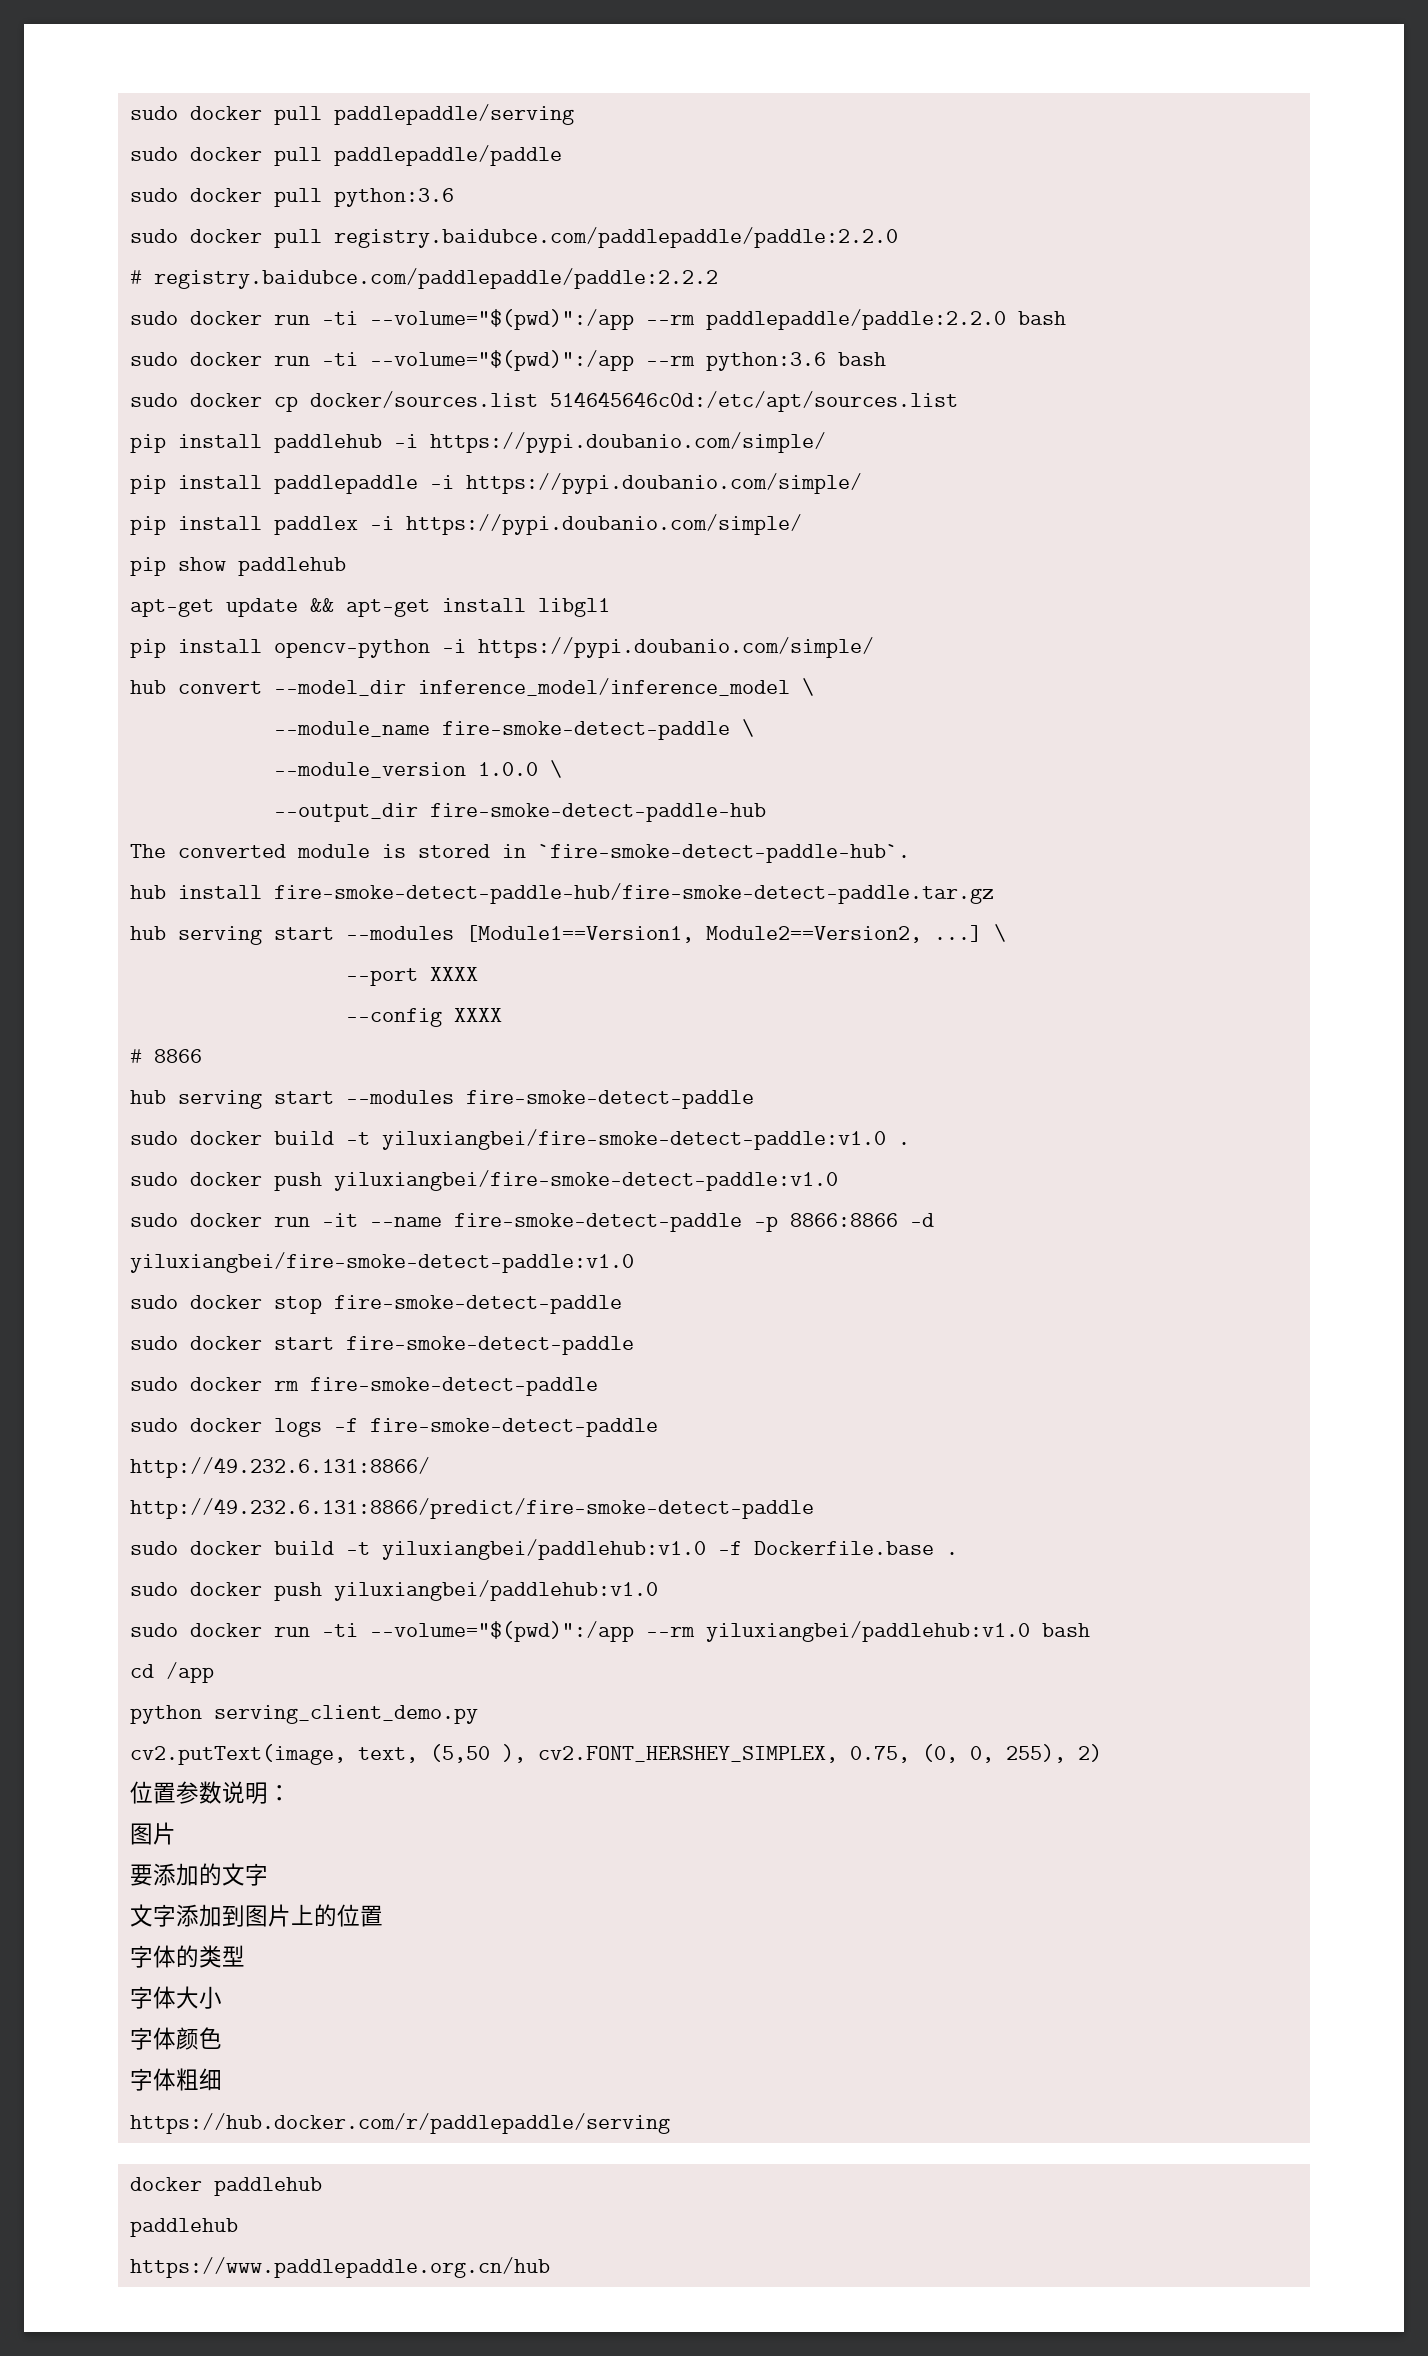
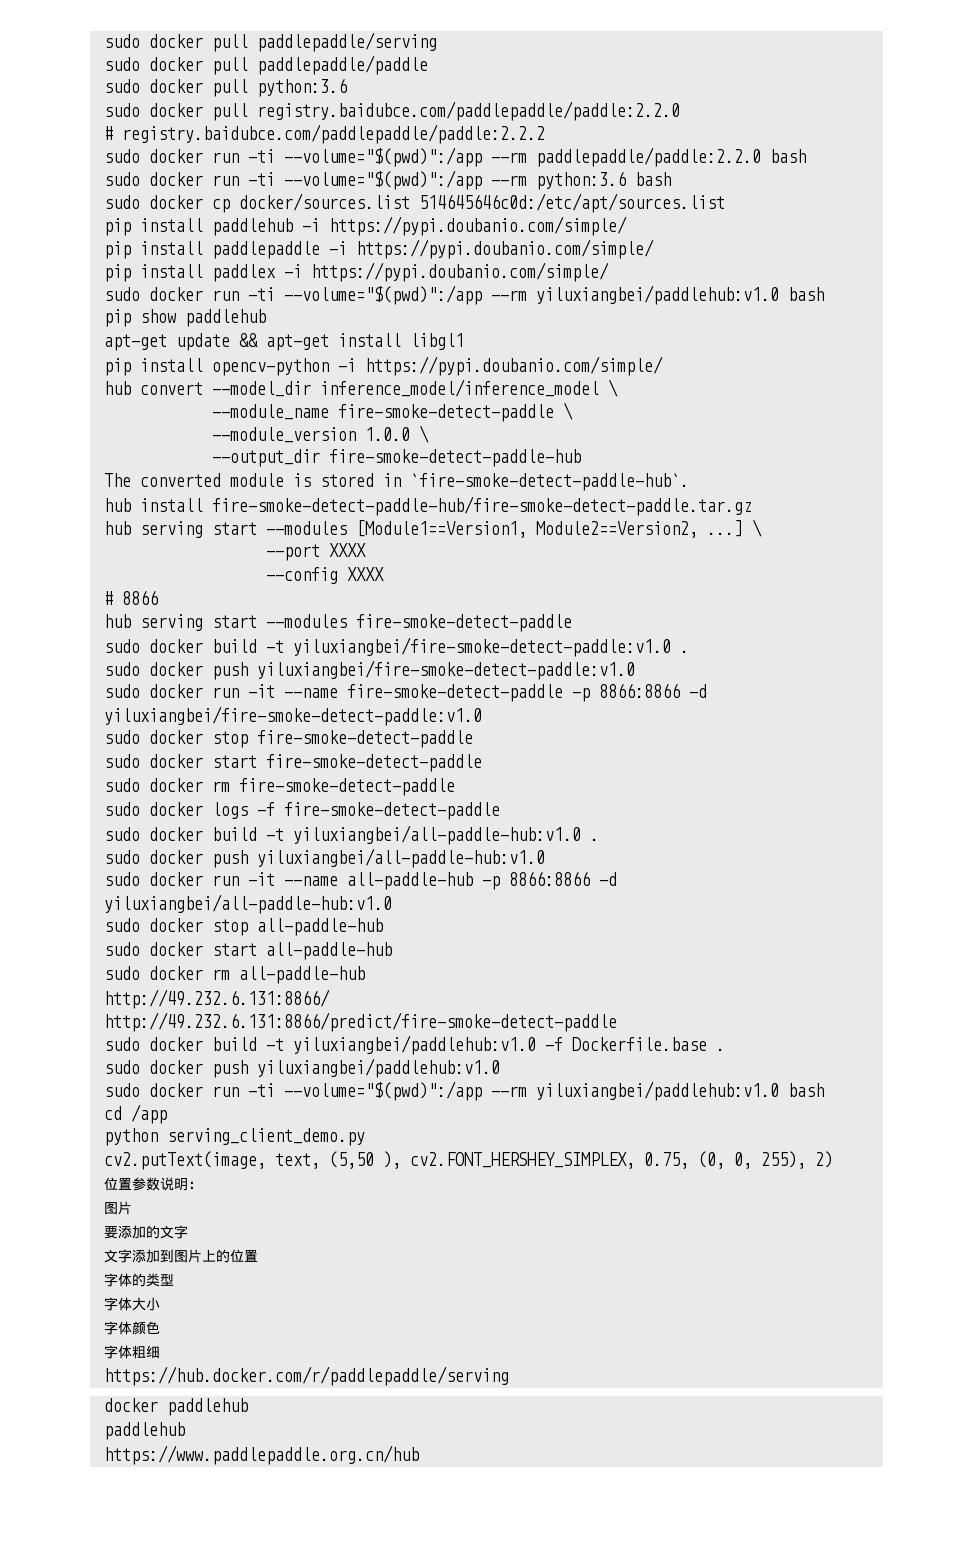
  pip install paddlex -i https://pypi.doubanio.com/simple/
+ sudo docker run -ti --volume="$(pwd)":/app --rm yiluxiangbei/paddlehub:v1.0 bash
+ sudo docker build -t yiluxiangbei/all-paddle-hub:v1.0 .
+ sudo docker push yiluxiangbei/all-paddle-hub:v1.0
+ sudo docker run -it --name all-paddle-hub -p 8866:8866 -d yiluxiangbei/all-paddle-hub:v1.0
+ sudo docker stop all-paddle-hub
+ sudo docker start all-paddle-hub
+ sudo docker rm all-paddle-hub

